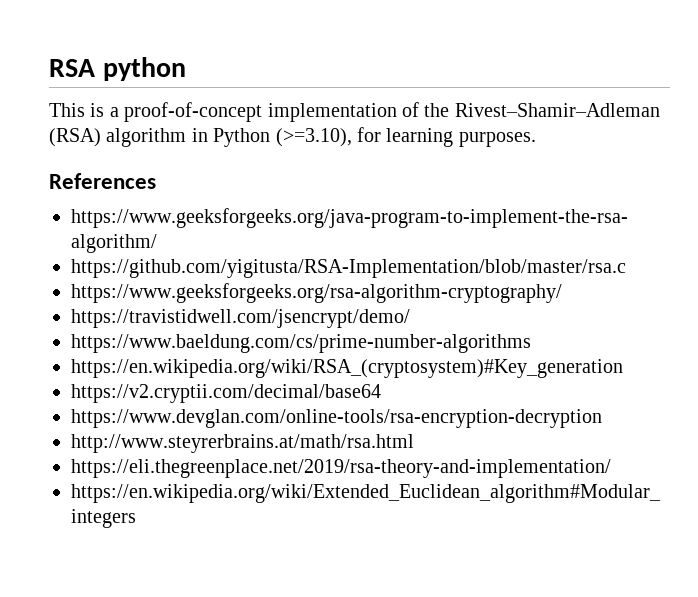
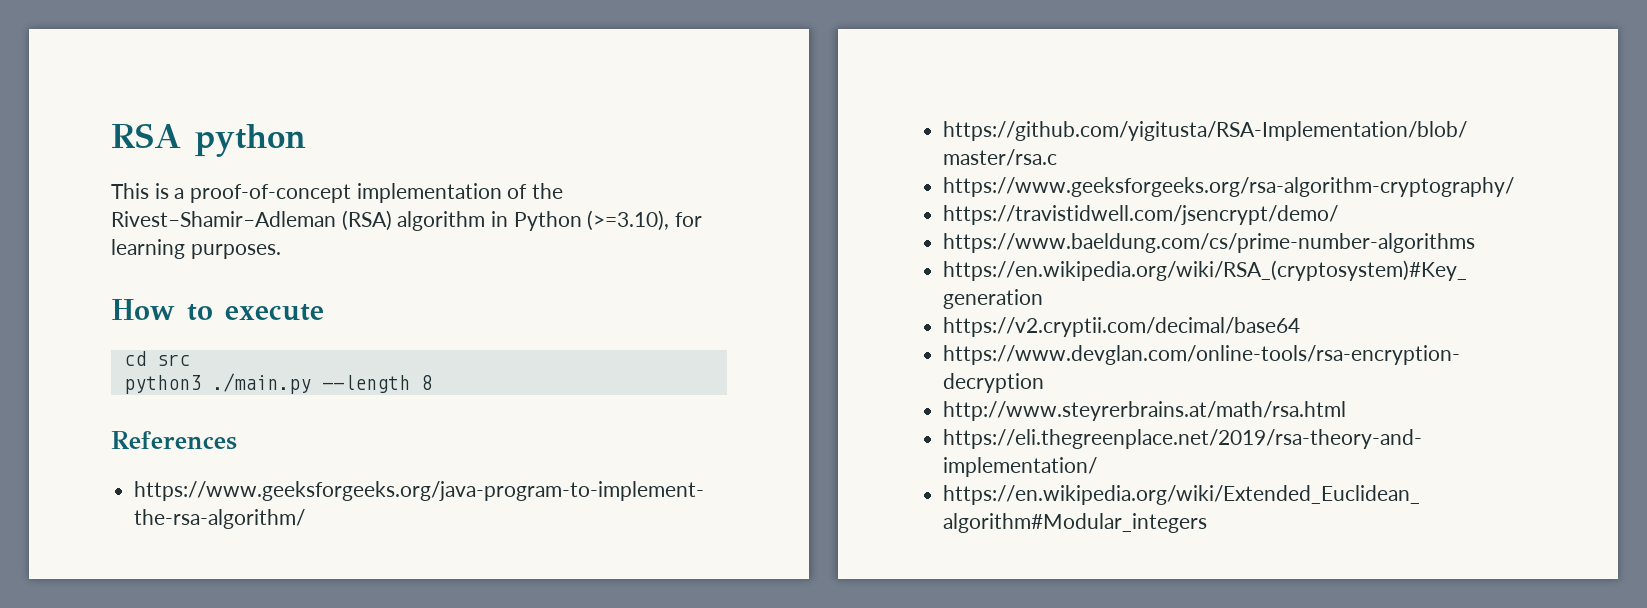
+ How to execute
+ cd src
+ python3 ./main.py --length 8

